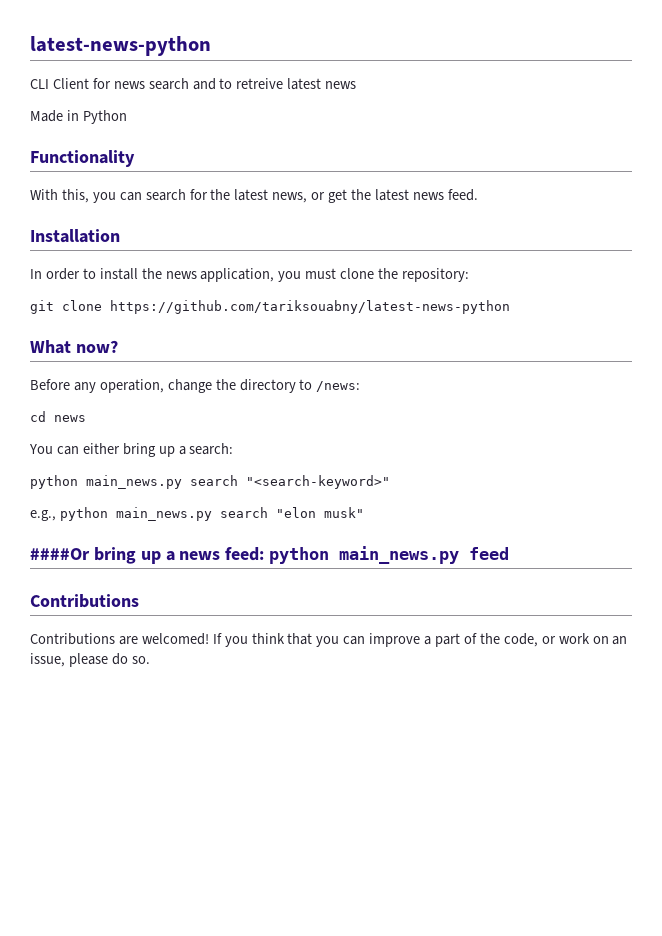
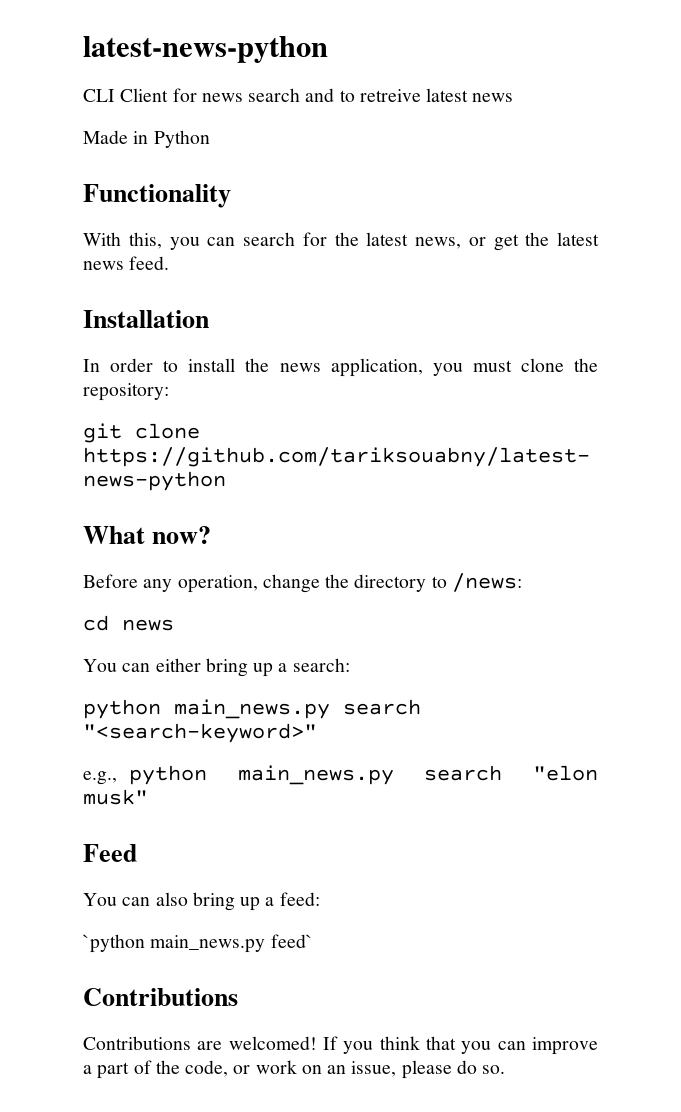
- ####Or bring up a news feed: python main_news.py feed
+ Feed
+ You can also bring up a feed:
+ `python main_news.py feed`

